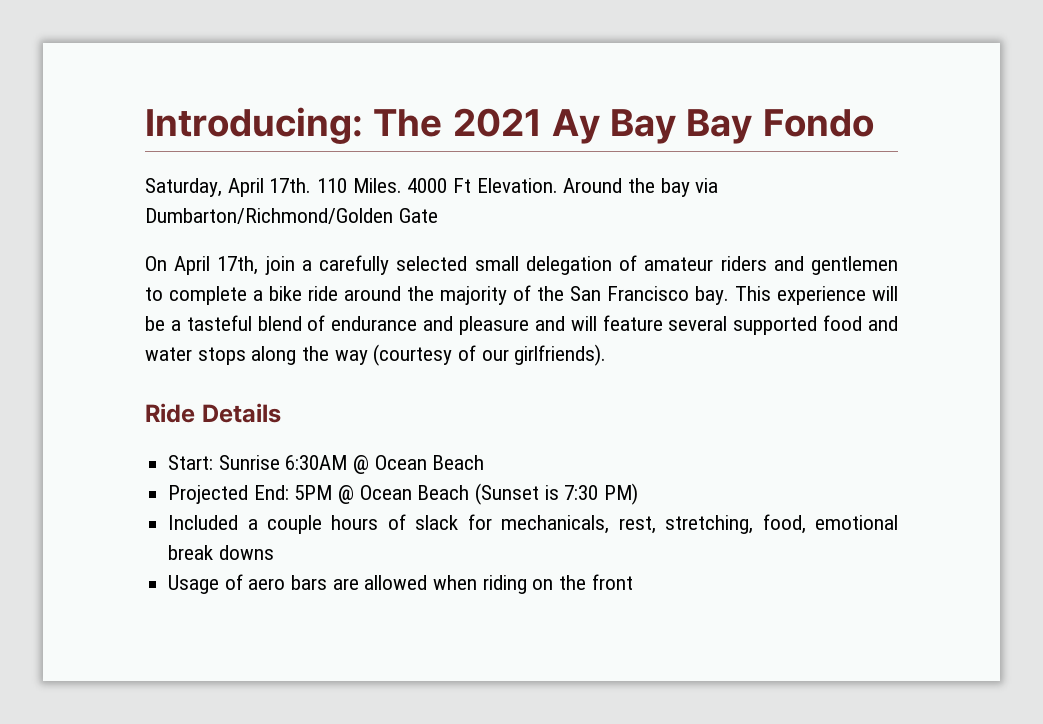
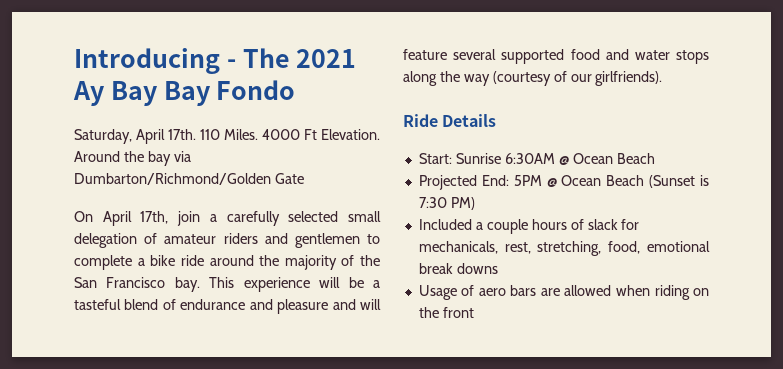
- Introducing: The 2021 Ay Bay Bay Fondo
+ Introducing - The 2021 Ay Bay Bay Fondo

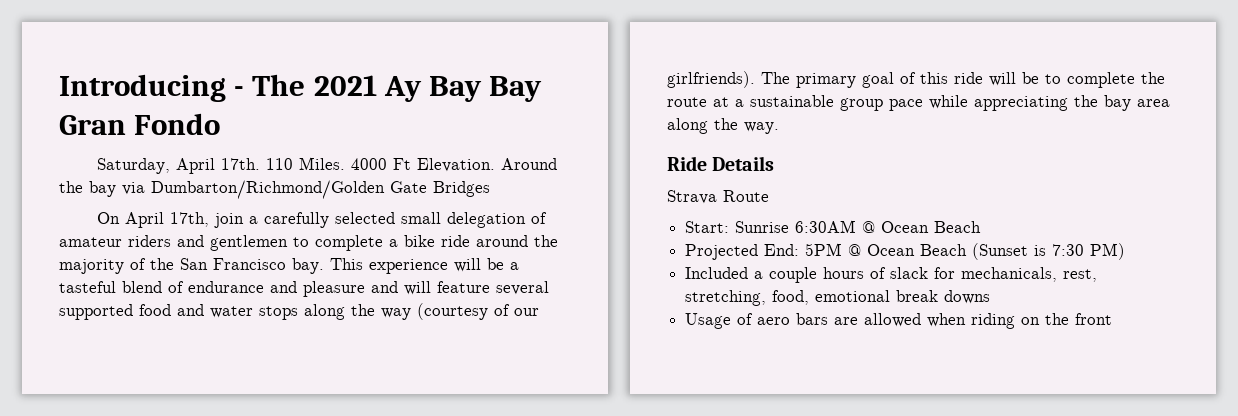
- Introducing - The 2021 Ay Bay Bay Fondo
+ Introducing - The 2021 Ay Bay Bay Gran Fondo
- Around the bay via Dumbarton/Richmond/Golden Gate
+ Around the bay via Dumbarton/Richmond/Golden Gate Bridges
+ The primary goal of this ride will be to complete the route at a sustainable group pace while appreciating the bay area along the way.
+ Strava Route

